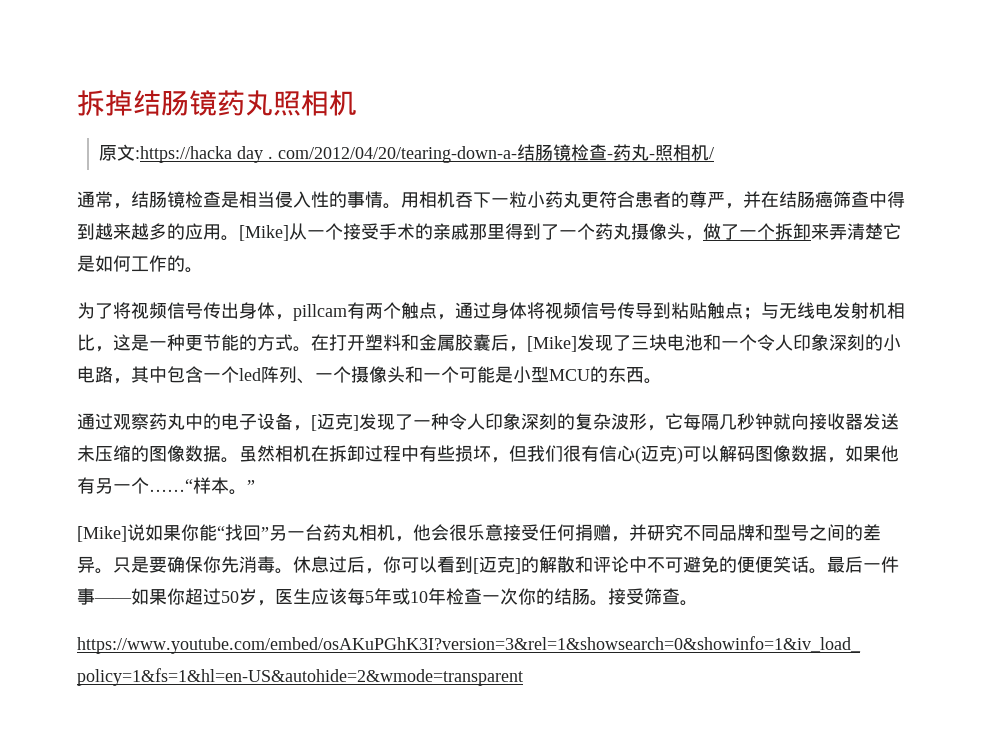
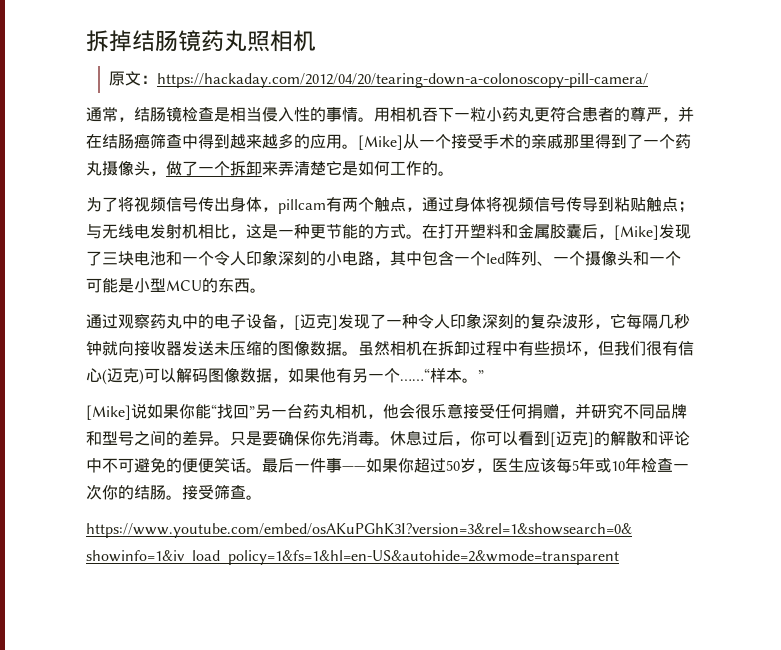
- 原文:https://hacka day . com/2012/04/20/tearing-down-a-结肠镜检查-药丸-照相机/
+ 原文：https://hackaday.com/2012/04/20/tearing-down-a-colonoscopy-pill-camera/

